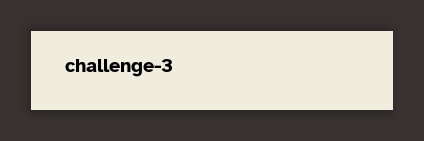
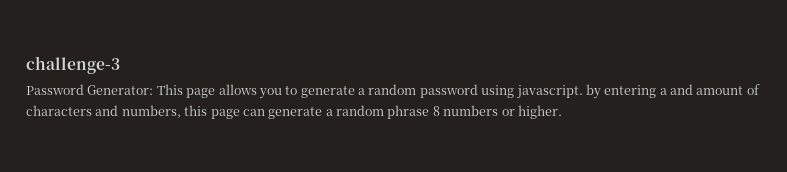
+ Password Generator: This page allows you to generate a random password using javascript. by entering a and amount of characters and numbers, this page can generate a random phrase 8 numbers or higher.

